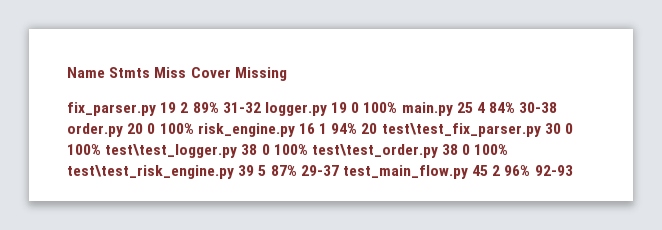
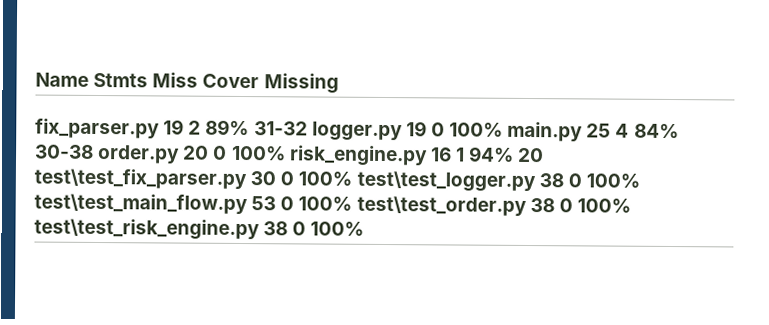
- fix_parser.py 19 2 89% 31-32 logger.py 19 0 100% main.py 25 4 84% 30-38 order.py 20 0 100% risk_engine.py 16 1 94% 20 test\test_fix_parser.py 30 0 100% test\test_logger.py 38 0 100% test\test_order.py 38 0 100% test\test_risk_engine.py 39 5 87% 29-37 test_main_flow.py 45 2 96% 92-93
+ fix_parser.py 19 2 89% 31-32 logger.py 19 0 100% main.py 25 4 84% 30-38 order.py 20 0 100% risk_engine.py 16 1 94% 20 test\test_fix_parser.py 30 0 100% test\test_logger.py 38 0 100% test\test_main_flow.py 53 0 100% test\test_order.py 38 0 100% test\test_risk_engine.py 38 0 100%

